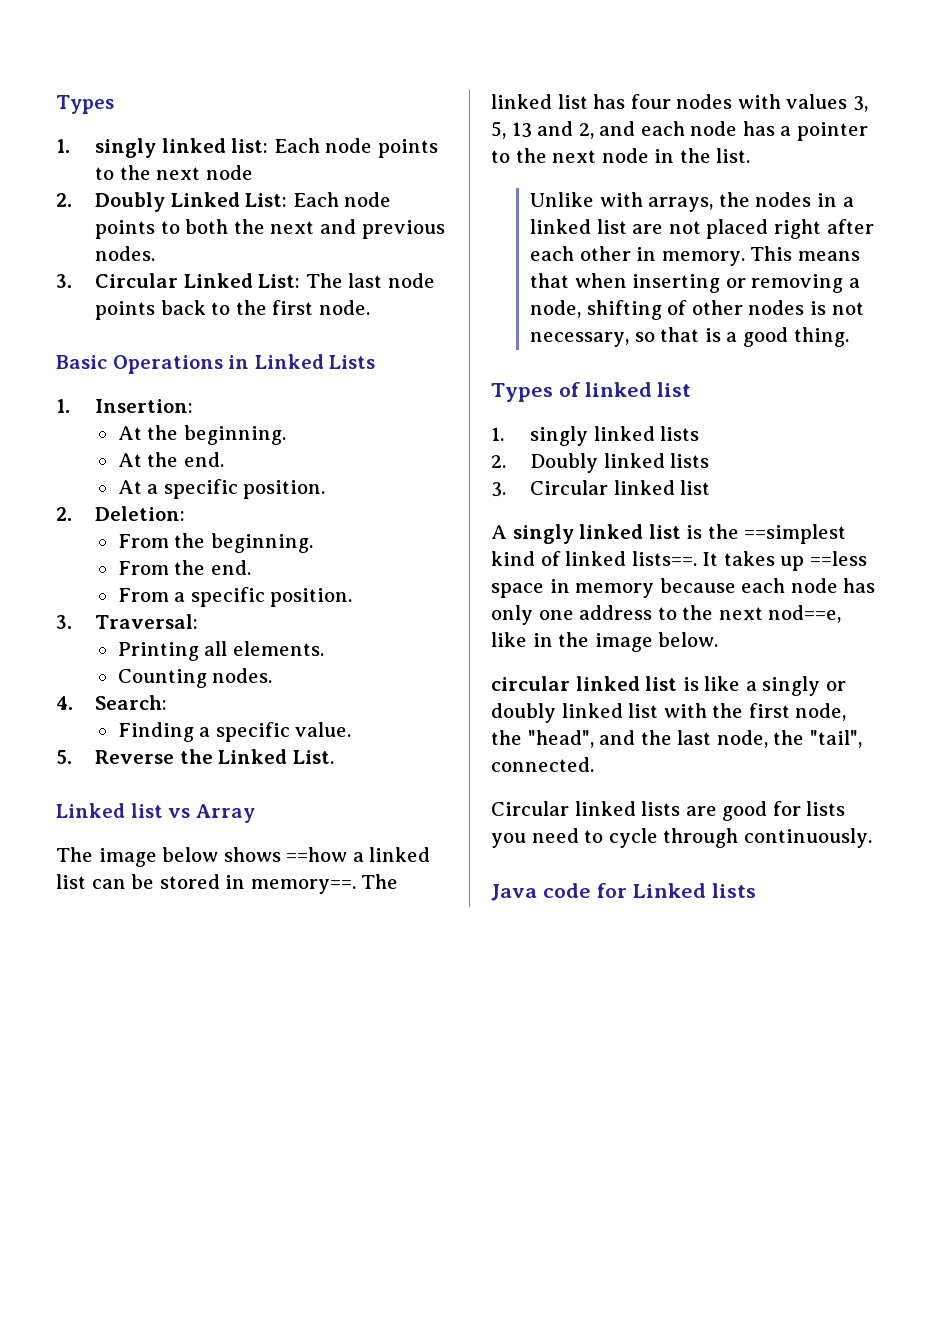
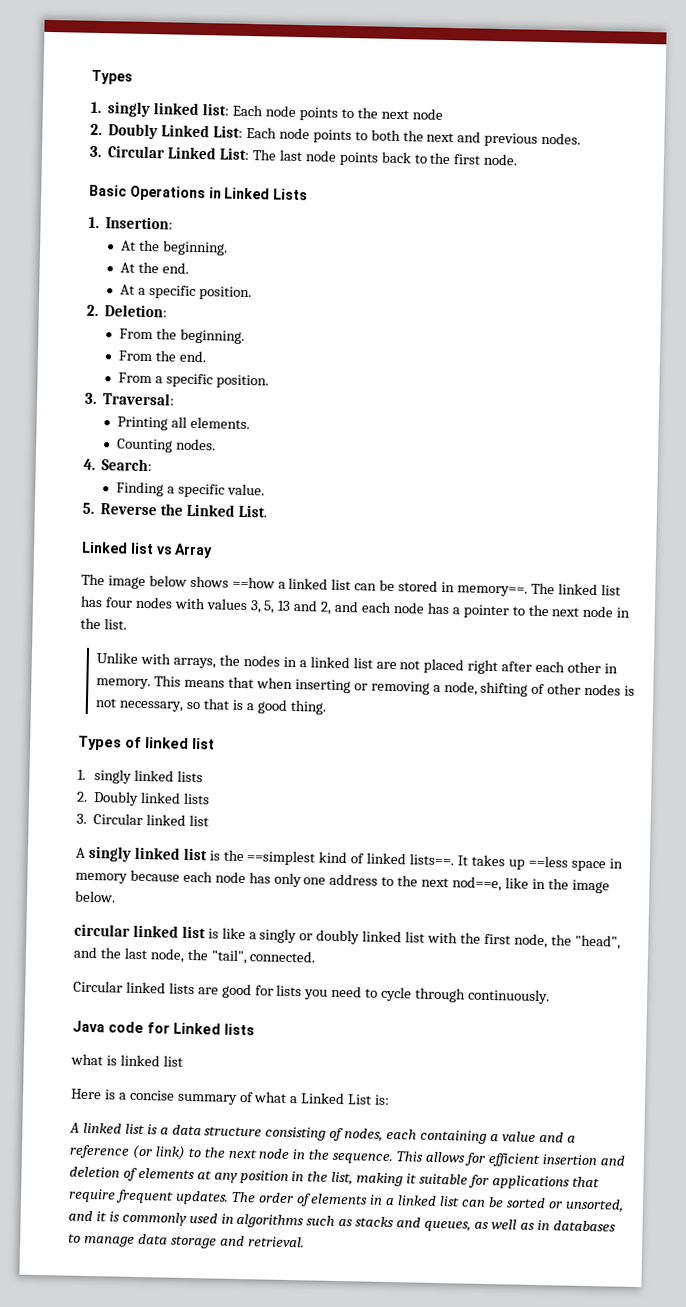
+ what is linked list
+ Here is a concise summary of what a Linked List is:
+ A linked list is a data structure consisting of nodes, each containing a value and a reference (or link) to the next node in the sequence. This allows for efficient insertion and deletion of elements at any position in the list, making it suitable for applications that require frequent updates. The order of elements in a linked list can be sorted or unsorted, and it is commonly used in algorithms such as stacks and queues, as well as in databases to manage data storage and retrieval.

